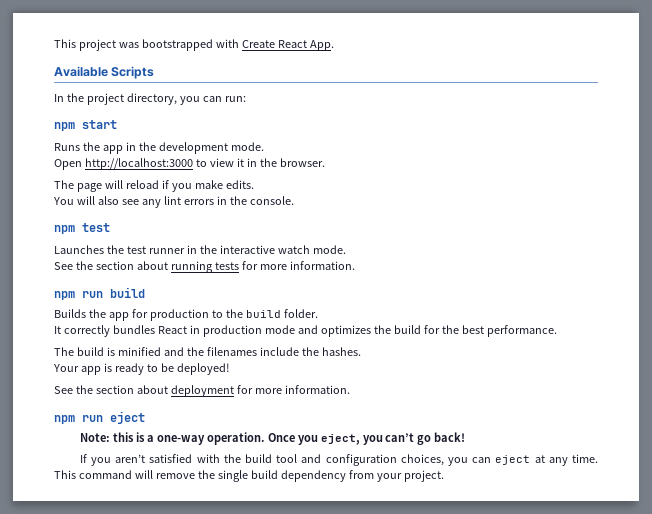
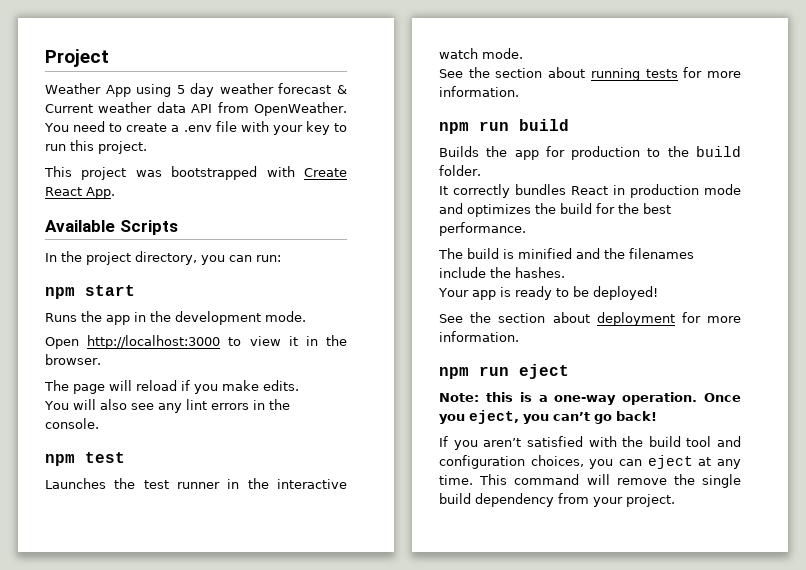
+ Project
+ Weather App using 5 day weather forecast & Current weather data API from OpenWeather. You need to create a .env file with your key to run this project.

